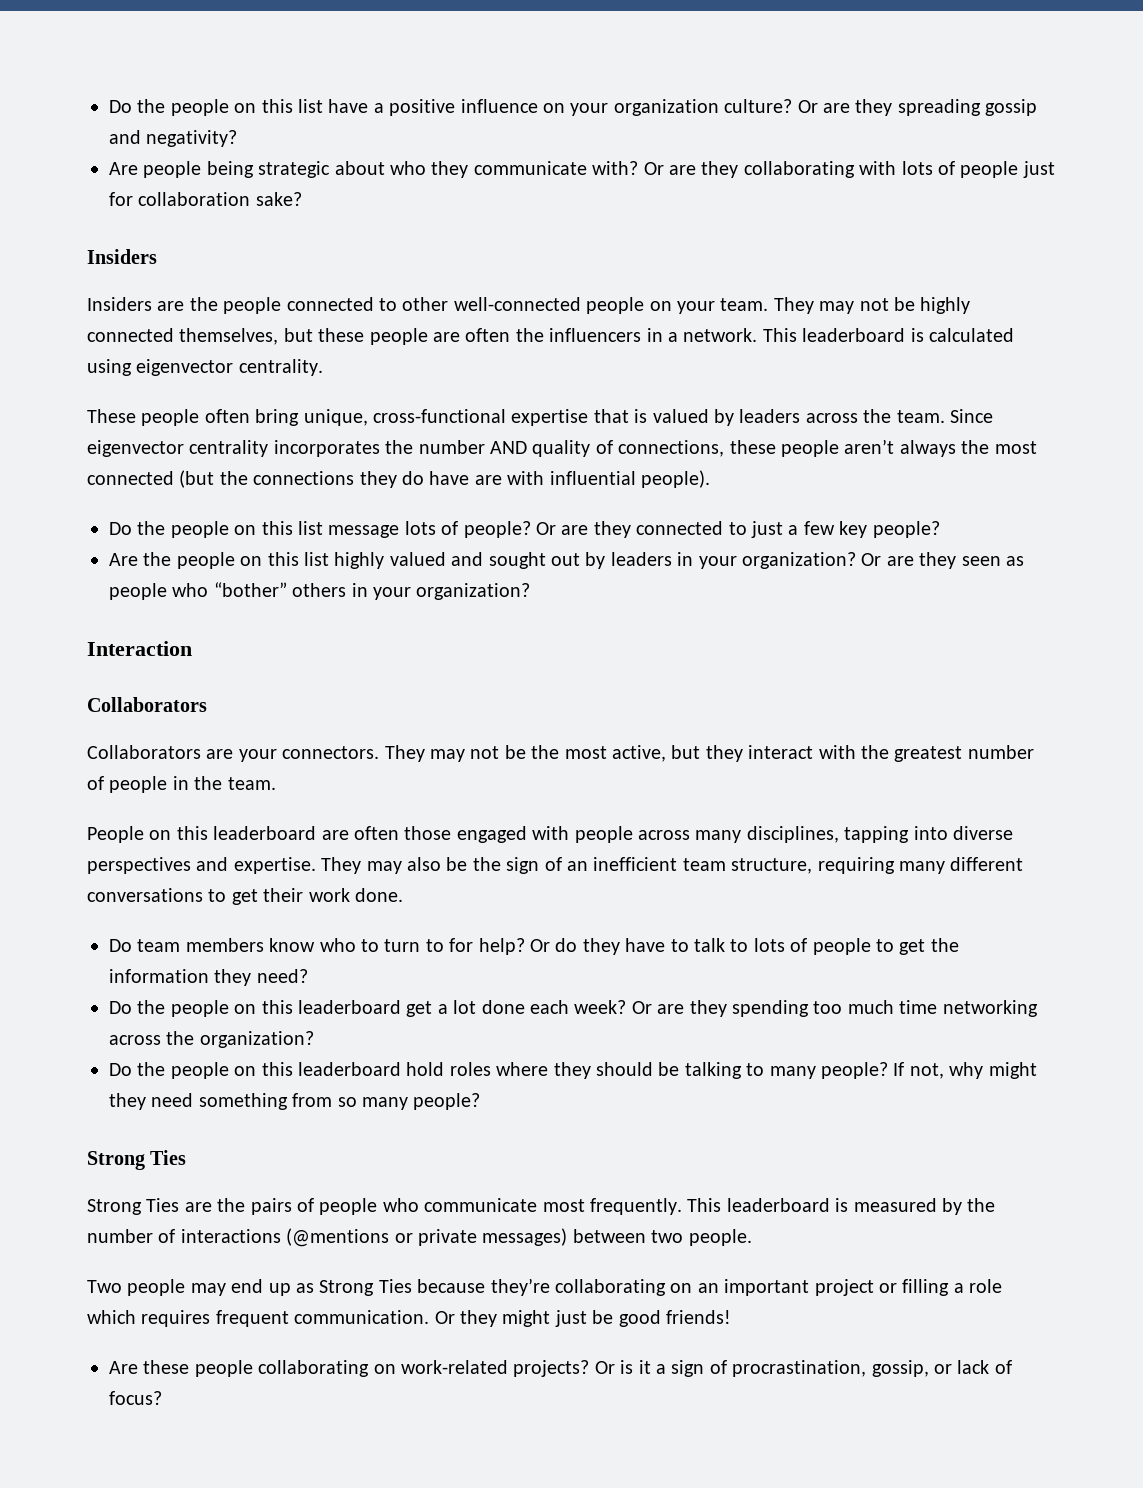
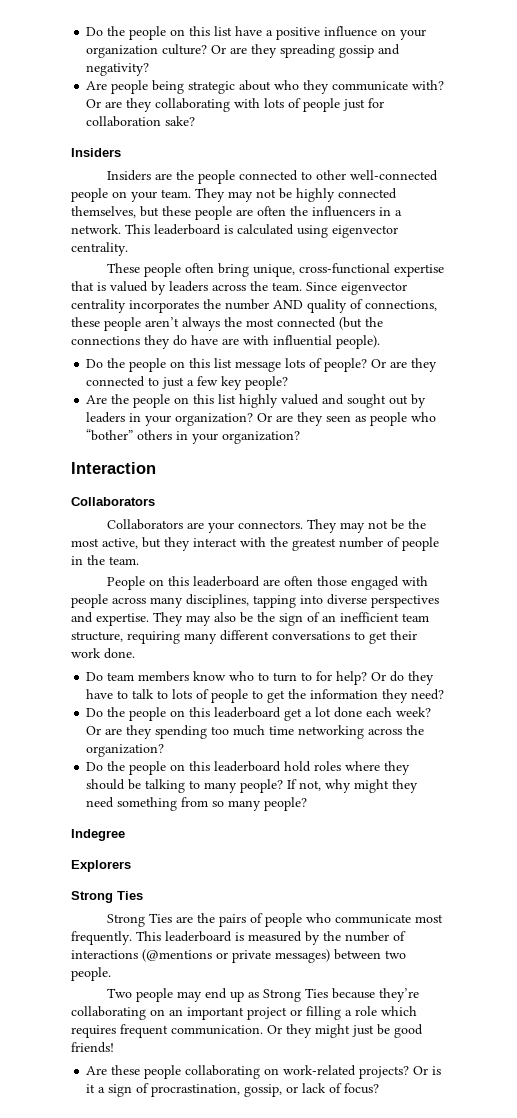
+ Indegree
+ Explorers

